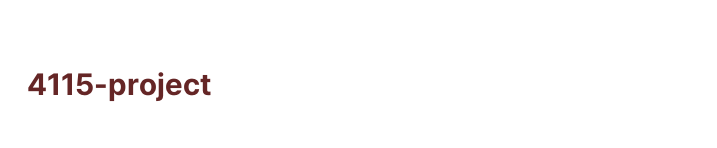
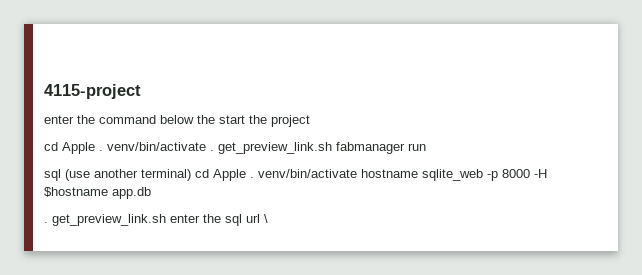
+ enter the command below the start the project
+ cd Apple . venv/bin/activate . get_preview_link.sh fabmanager run
+ sql (use another terminal) cd Apple . venv/bin/activate hostname sqlite_web -p 8000 -H $hostname app.db
+ . get_preview_link.sh enter the sql url \

